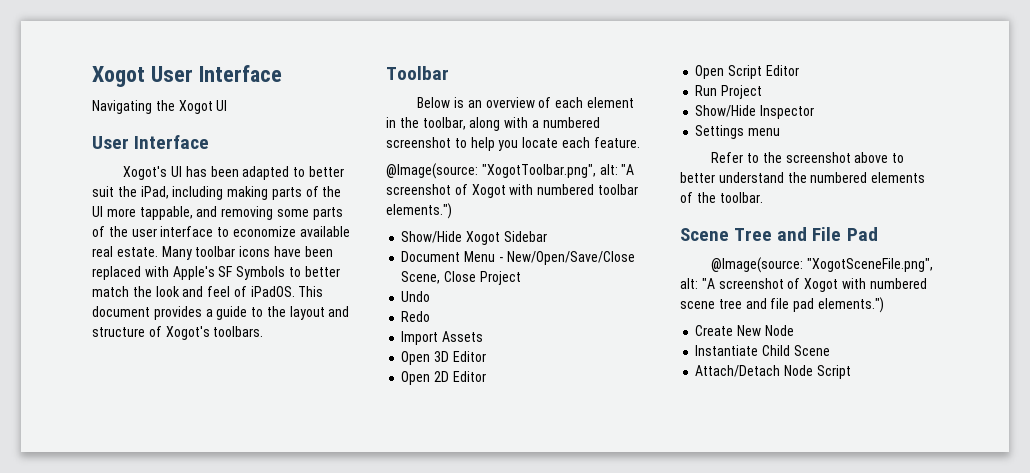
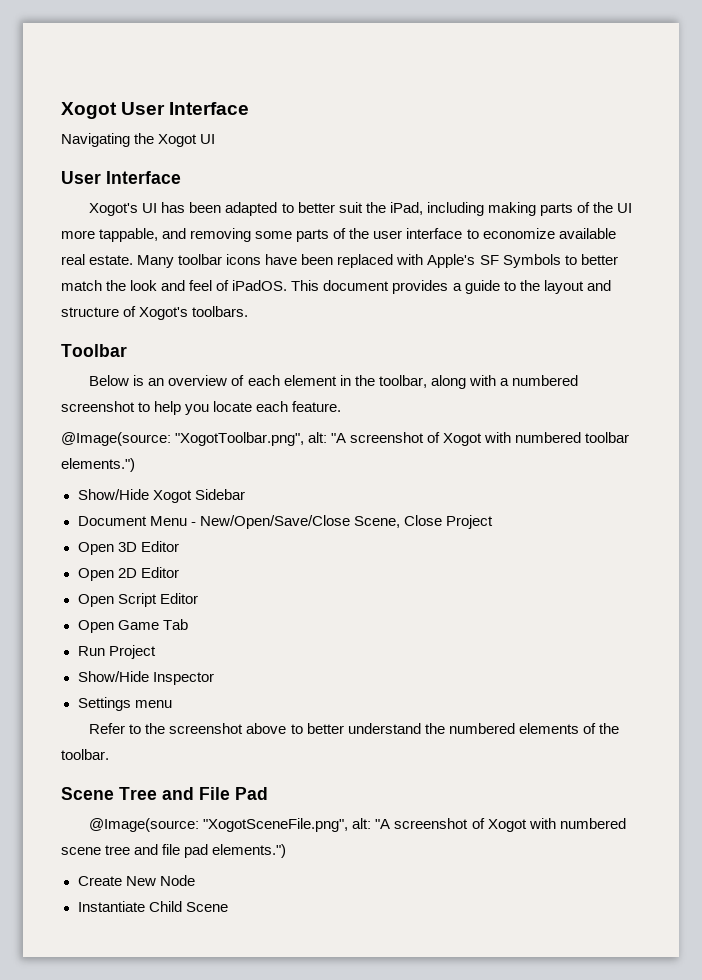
- Undo
- Redo
- Import Assets
+ Open Game Tab
- Attach/Detach Node Script

